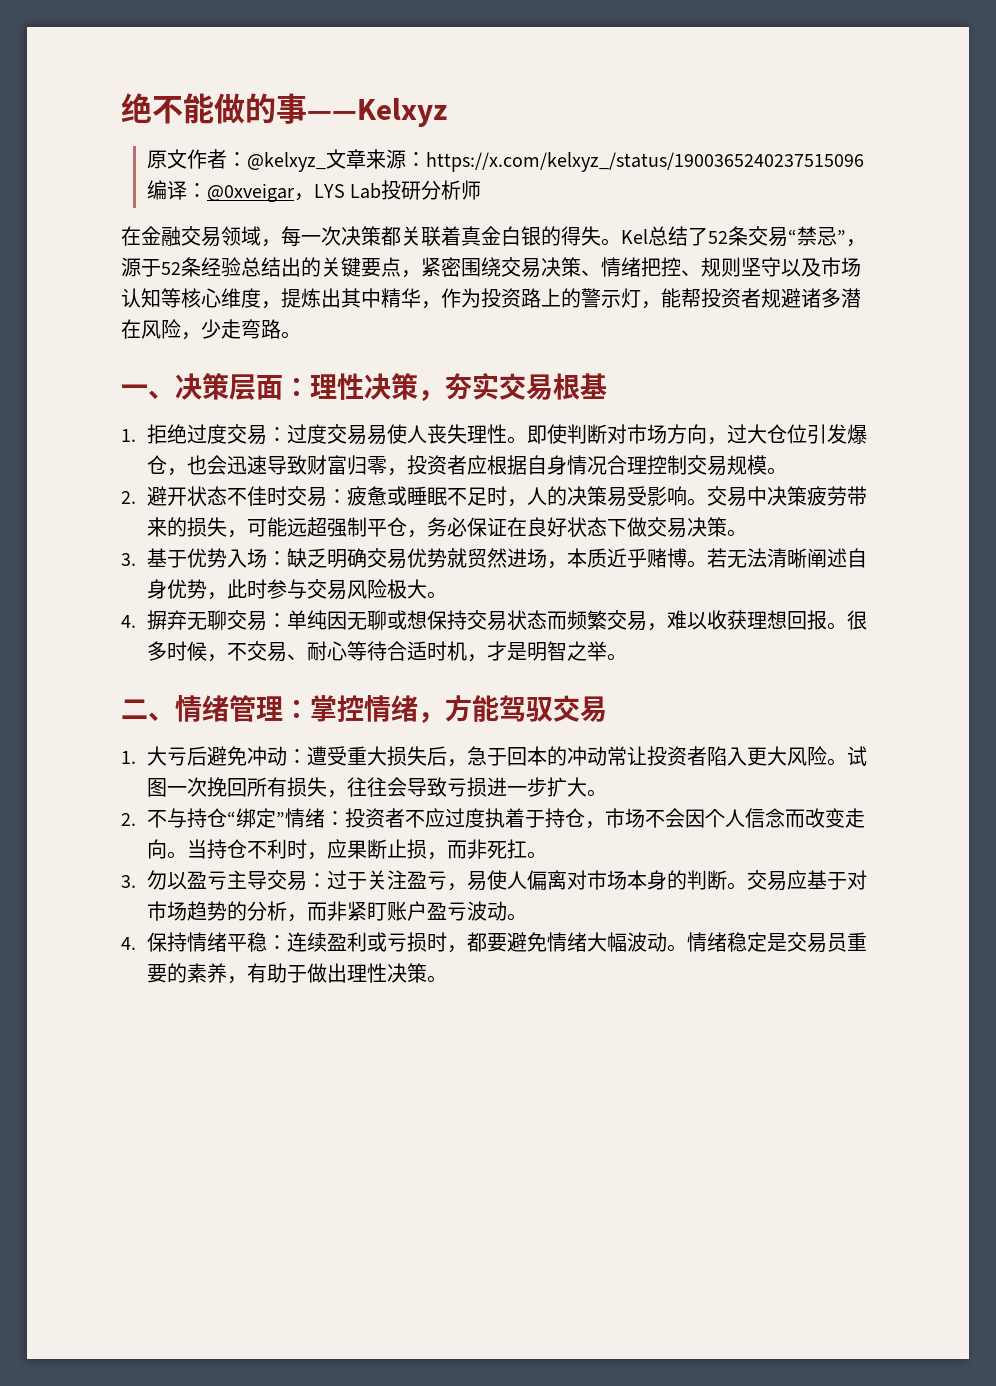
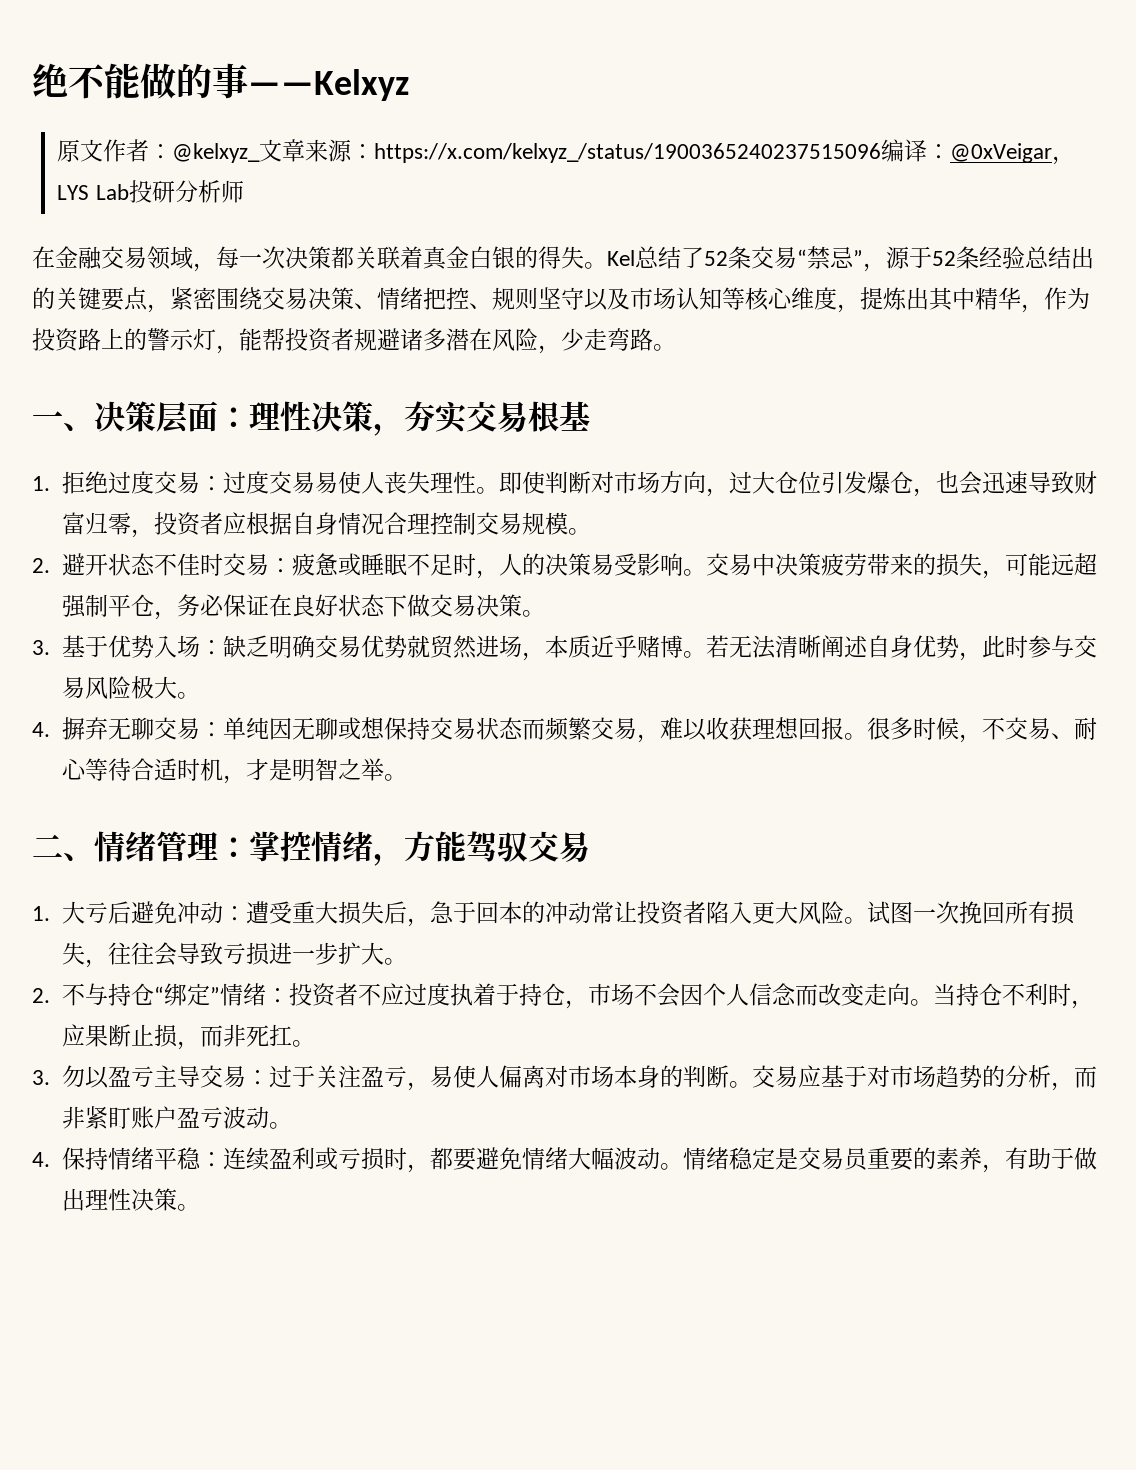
- 原文作者：@kelxyz_文章来源：https://x.com/kelxyz_/status/1900365240237515096编译：@0xveigar，LYS Lab投研分析师
+ 原文作者：@kelxyz_文章来源：https://x.com/kelxyz_/status/1900365240237515096编译：@0xVeigar，LYS Lab投研分析师

